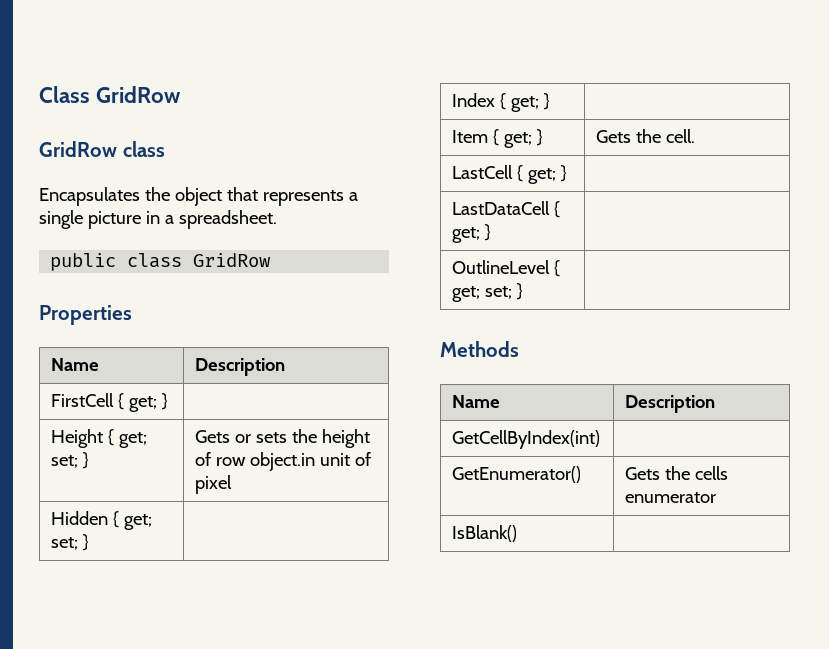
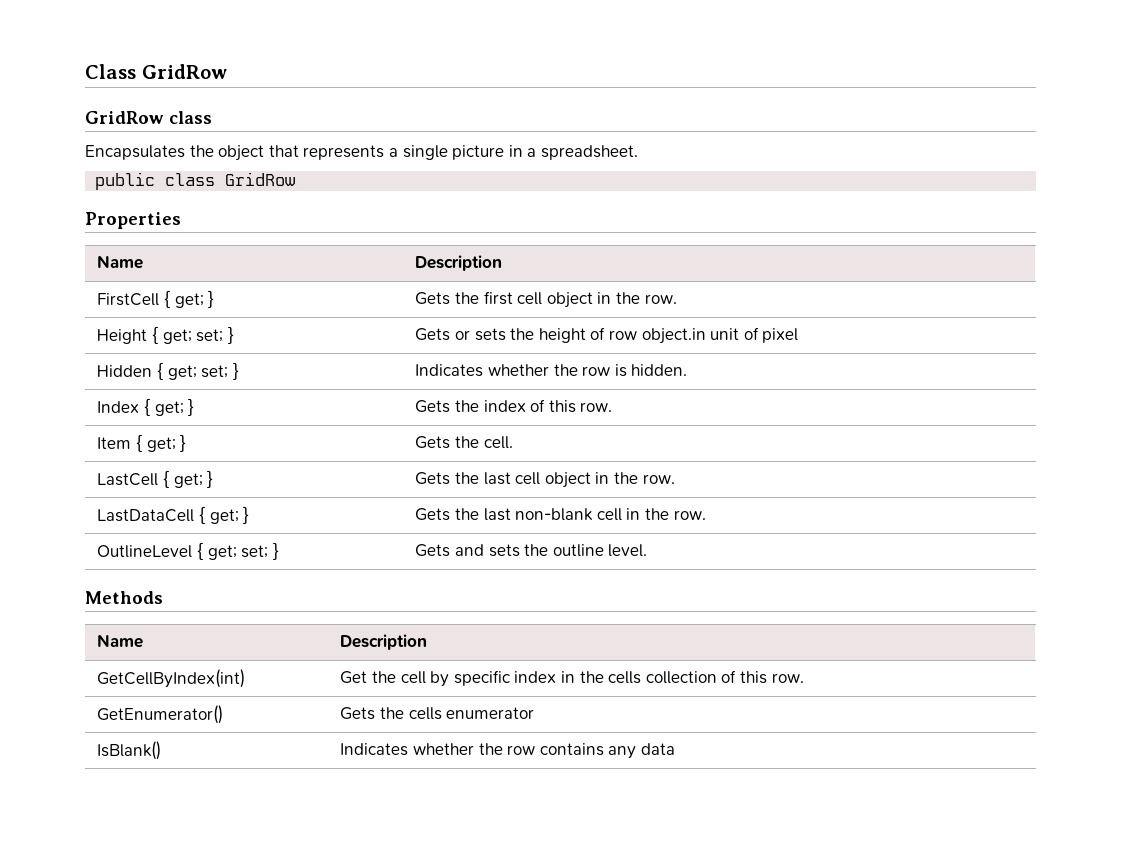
- FirstCell { get; } |
+ FirstCell { get; } | Gets the first cell object in the row.
- Hidden { get; set; } |
- Index { get; } |
+ Hidden { get; set; } | Indicates whether the row is hidden.
+ Index { get; } | Gets the index of this row.
- LastCell { get; } |
- LastDataCell { get; } |
+ LastCell { get; } | Gets the last cell object in the row.
+ LastDataCell { get; } | Gets the last non-blank cell in the row.
- OutlineLevel { get; set; } |
+ OutlineLevel { get; set; } | Gets and sets the outline level.
  Methods
  Name | Description
- GetCellByIndex(int) |
+ GetCellByIndex(int) | Get the cell by specific index in the cells collection of this row.
- IsBlank() |
+ IsBlank() | Indicates whether the row contains any data

